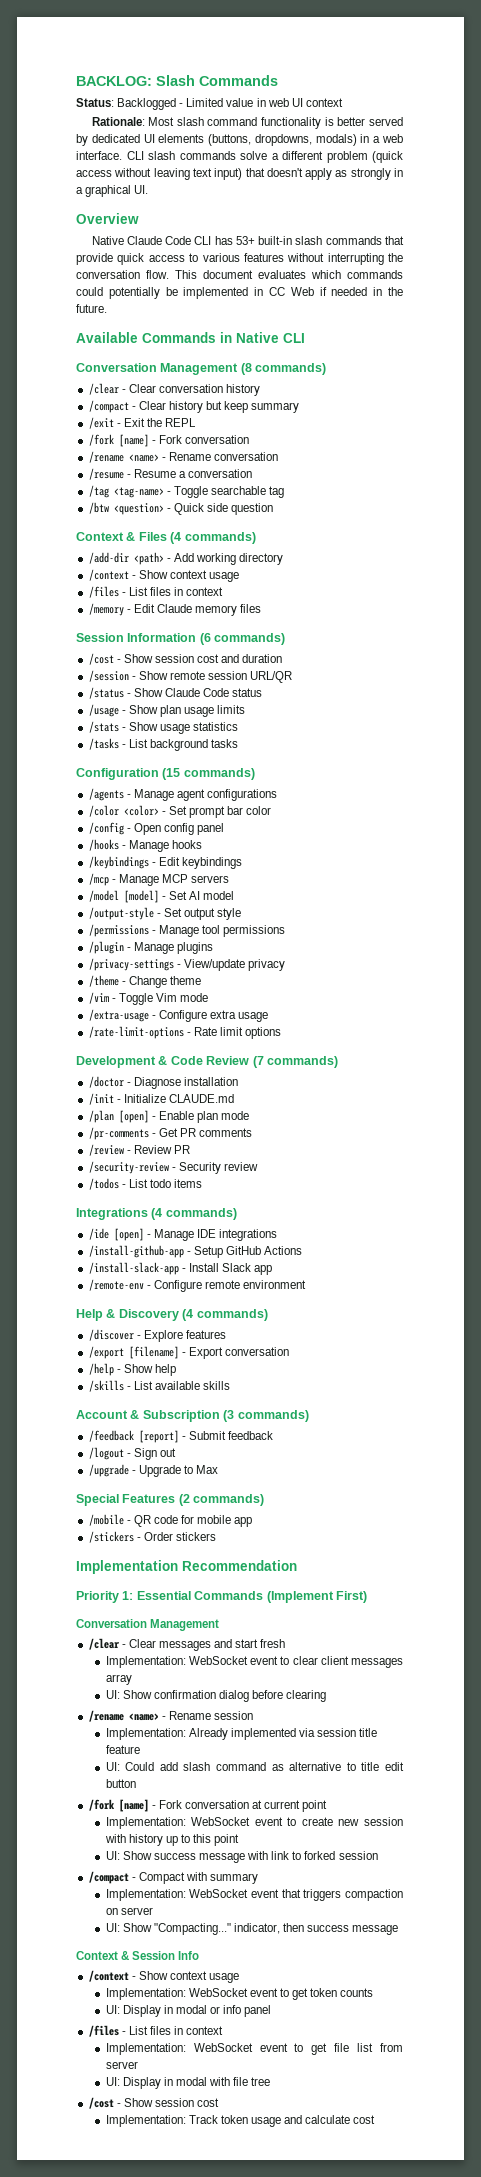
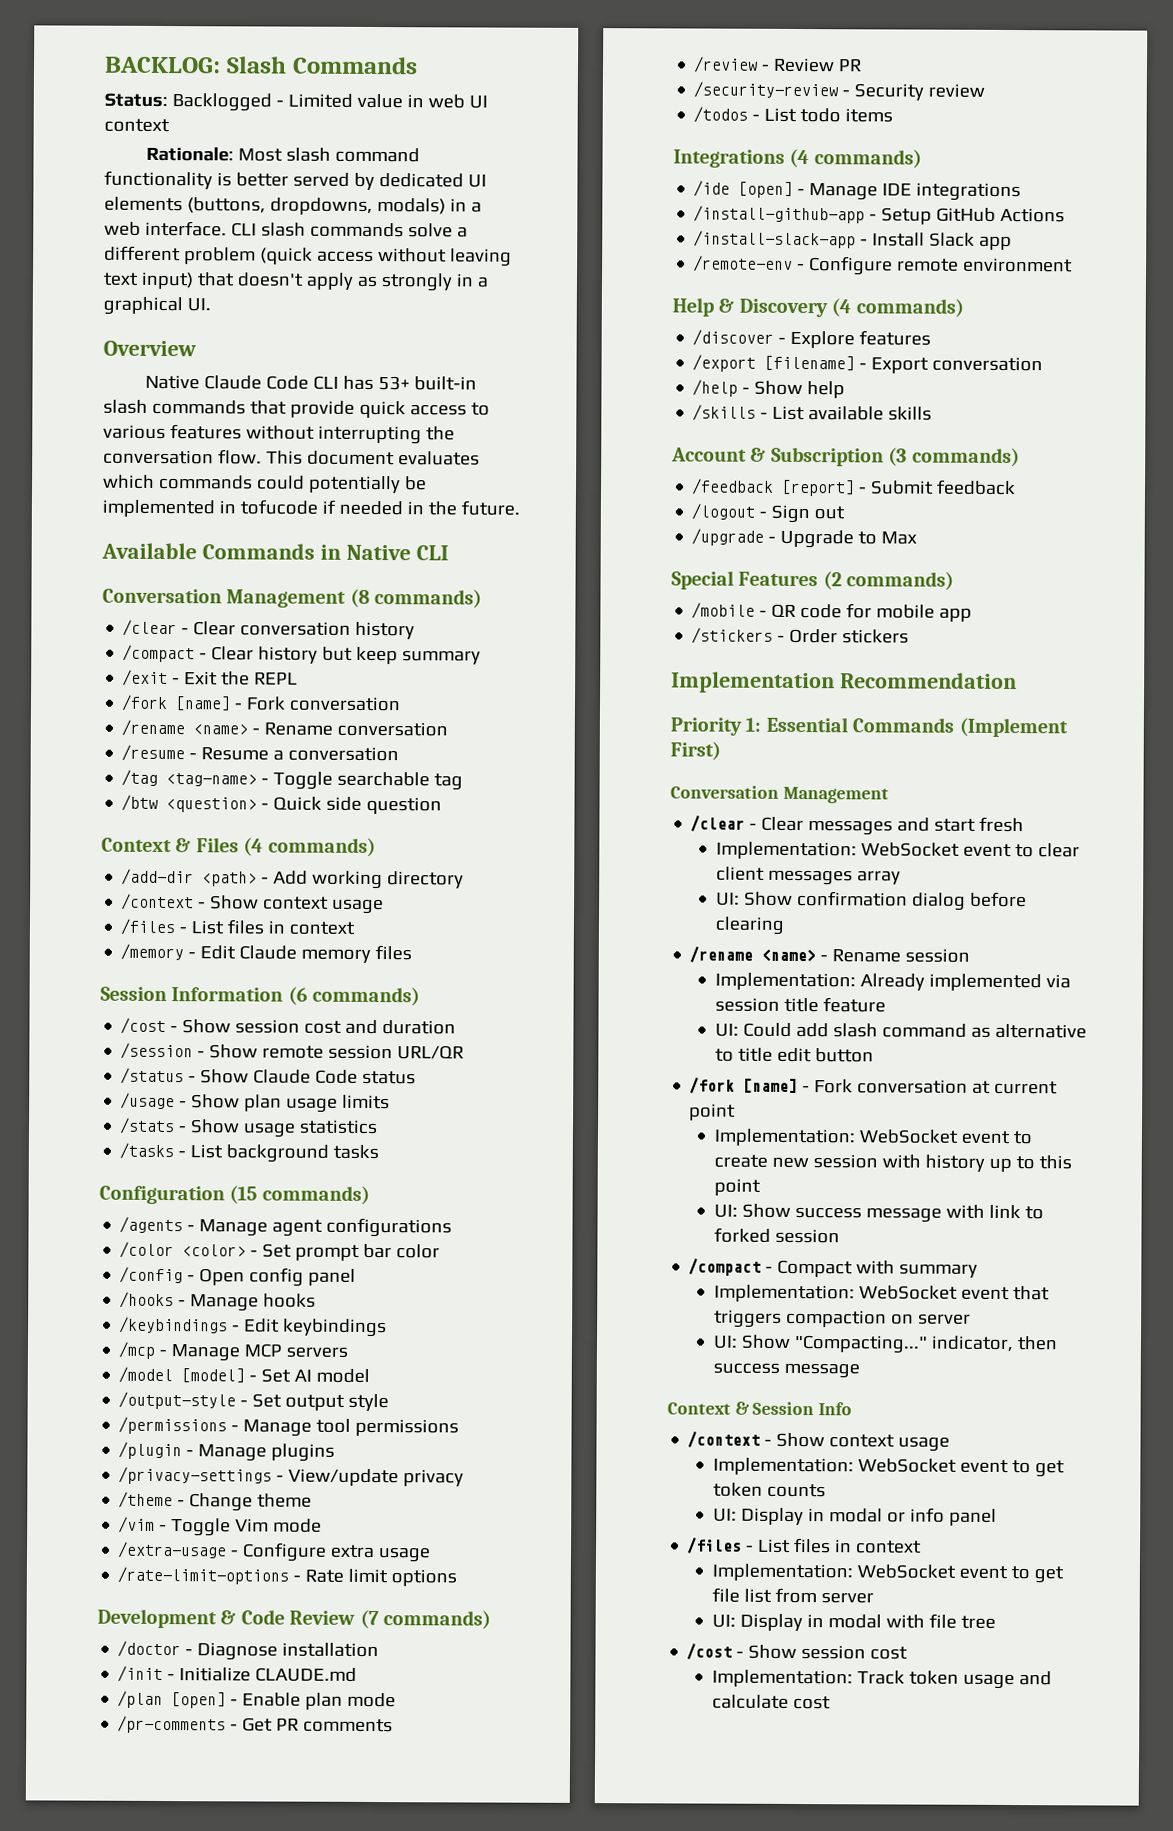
- This document evaluates which commands could potentially be implemented in CC Web if needed in the future.
+ This document evaluates which commands could potentially be implemented in tofucode if needed in the future.

